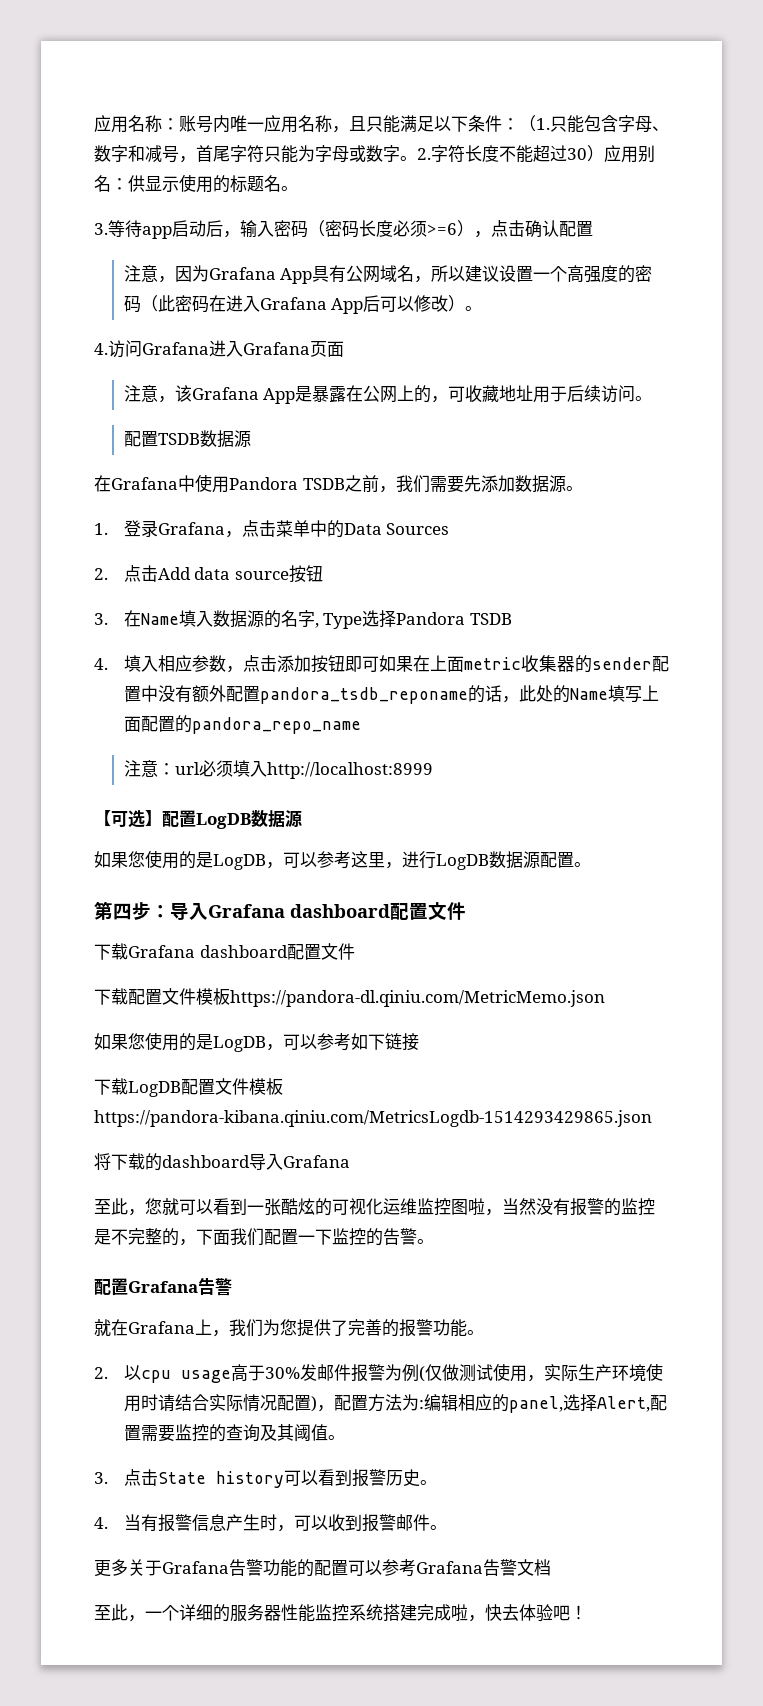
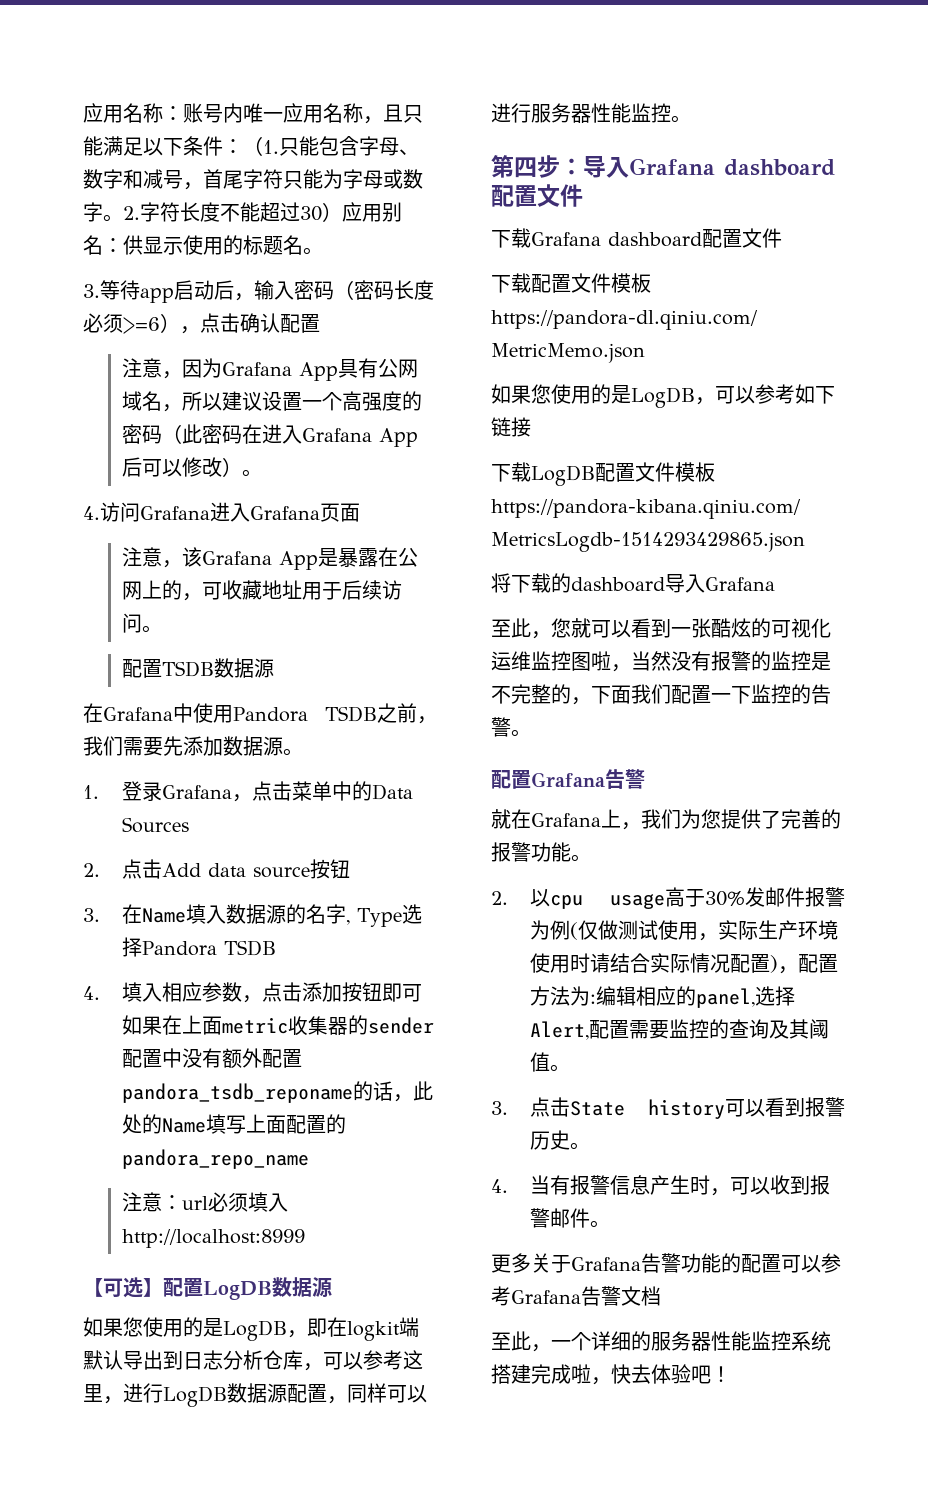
- 如果您使用的是LogDB，可以参考这里，进行LogDB数据源配置。
+ 如果您使用的是LogDB，即在logkit端默认导出到日志分析仓库，可以参考这里，进行LogDB数据源配置，同样可以进行服务器性能监控。

